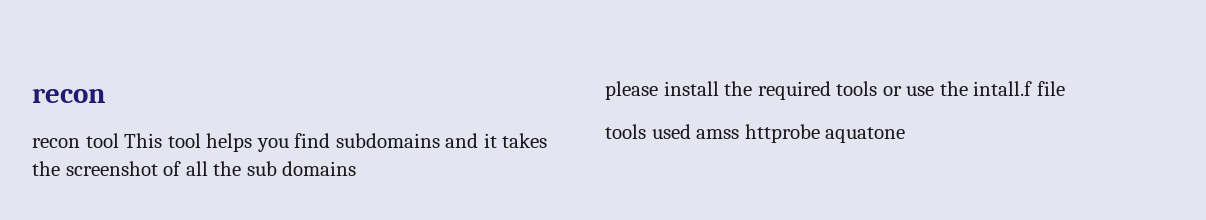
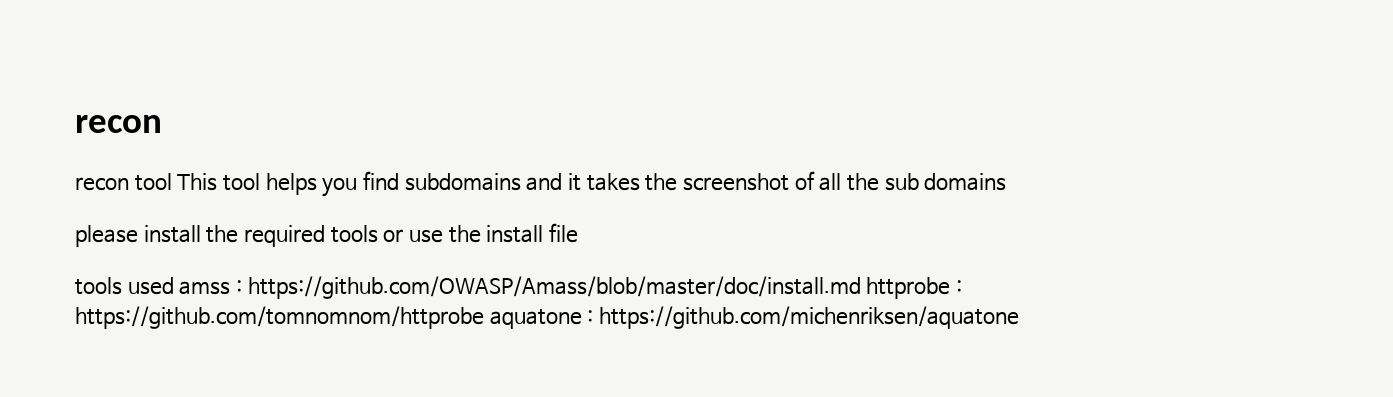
- please install the required tools or use the intall.f file
+ please install the required tools or use the install file
- tools used amss httprobe aquatone
+ tools used amss : https://github.com/OWASP/Amass/blob/master/doc/install.md httprobe : https://github.com/tomnomnom/httprobe aquatone : https://github.com/michenriksen/aquatone

